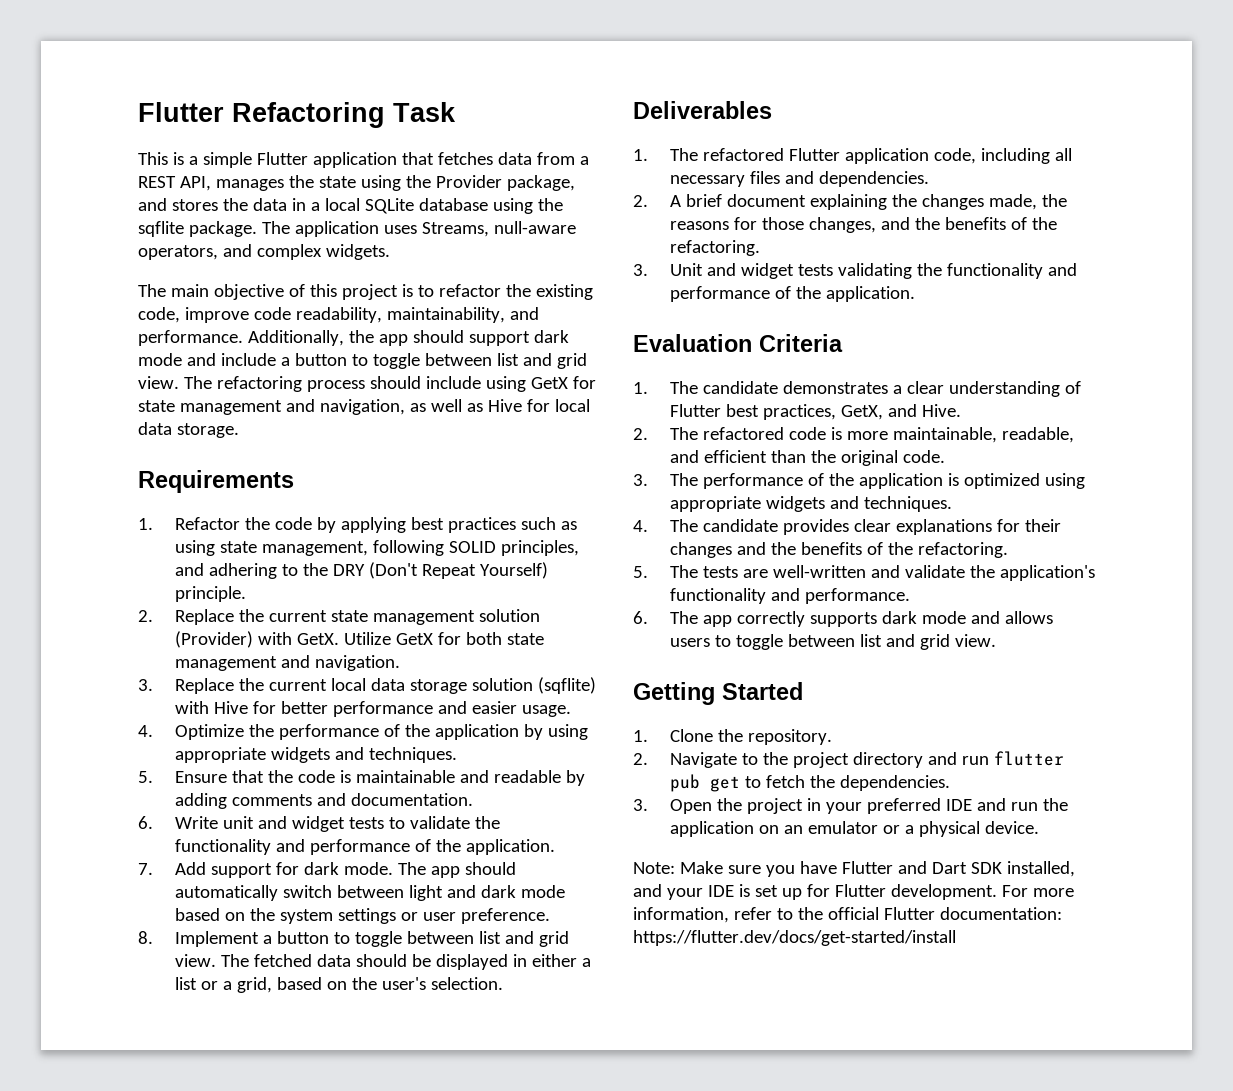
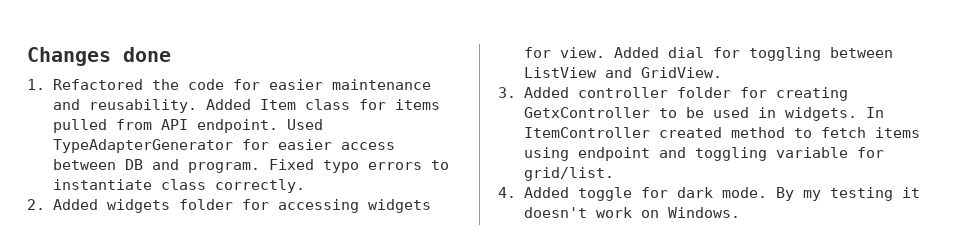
- Flutter Refactoring Task
- This is a simple Flutter application that fetches data from a REST API, manages the state using the Provider package, and stores the data in a local SQLite database using the sqflite package. The application uses Streams, null-aware operators, and complex widgets.
- The main objective of this project is to refactor the existing code, improve code readability, maintainability, and performance. Additionally, the app should support dark mode and include a button to toggle between list and grid view. The refactoring process should include using GetX for state management and navigation, as well as Hive for local data storage.
- Requirements
- 1. Refactor the code by applying best practices such as using state management, following SOLID principles, and adhering to the DRY (Don't Repeat Yourself) principle.
- 2. Replace the current state management solution (Provider) with GetX. Utilize GetX for both state management and navigation.
- 3. Replace the current local data storage solution (sqflite) with Hive for better performance and easier usage.
- 4. Optimize the performance of the application by using appropriate widgets and techniques.
- 5. Ensure that the code is maintainable and readable by adding comments and documentation.
- 6. Write unit and widget tests to validate the functionality and performance of the application.
- 7. Add support for dark mode. The app should automatically switch between light and dark mode based on the system settings or user preference.
- 8. Implement a button to toggle between list and grid view. The fetched data should be displayed in either a list or a grid, based on the user's selection.
- Deliverables
- 1. The refactored Flutter application code, including all necessary files and dependencies.
- 2. A brief document explaining the changes made, the reasons for those changes, and the benefits of the refactoring.
- 3. Unit and widget tests validating the functionality and performance of the application.
- Evaluation Criteria
- 1. The candidate demonstrates a clear understanding of Flutter best practices, GetX, and Hive.
- 2. The refactored code is more maintainable, readable, and efficient than the original code.
- 3. The performance of the application is optimized using appropriate widgets and techniques.
- 4. The candidate provides clear explanations for their changes and the benefits of the refactoring.
- 5. The tests are well-written and validate the application's functionality and performance.
- 6. The app correctly supports dark mode and allows users to toggle between list and grid view.
- Getting Started
- 1. Clone the repository.
- 2. Navigate to the project directory and run flutter pub get to fetch the dependencies.
- 3. Open the project in your preferred IDE and run the application on an emulator or a physical device.
- Note: Make sure you have Flutter and Dart SDK installed, and your IDE is set up for Flutter development. For more information, refer to the official Flutter documentation: https://flutter.dev/docs/get-started/install
+ Changes done
+ 1. Refactored the code for easier maintenance and reusability. Added Item class for items pulled from API endpoint. Used TypeAdapterGenerator for easier access between DB and program. Fixed typo errors to instantiate class correctly.
+ 2. Added widgets folder for accessing widgets for view. Added dial for toggling between ListView and GridView.
+ 3. Added controller folder for creating GetxController to be used in widgets. In ItemController created method to fetch items using endpoint and toggling variable for grid/list.
+ 4. Added toggle for dark mode. By my testing it doesn't work on Windows.

